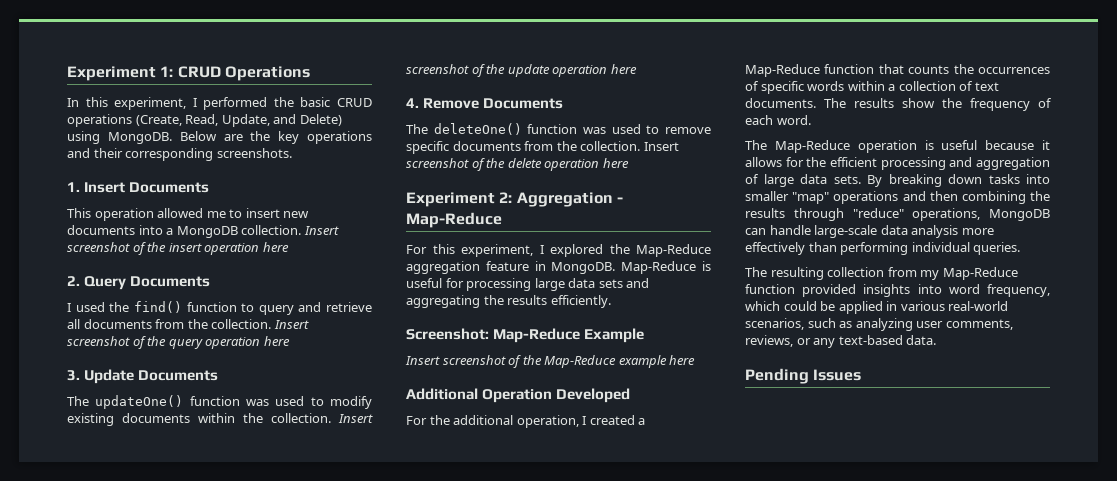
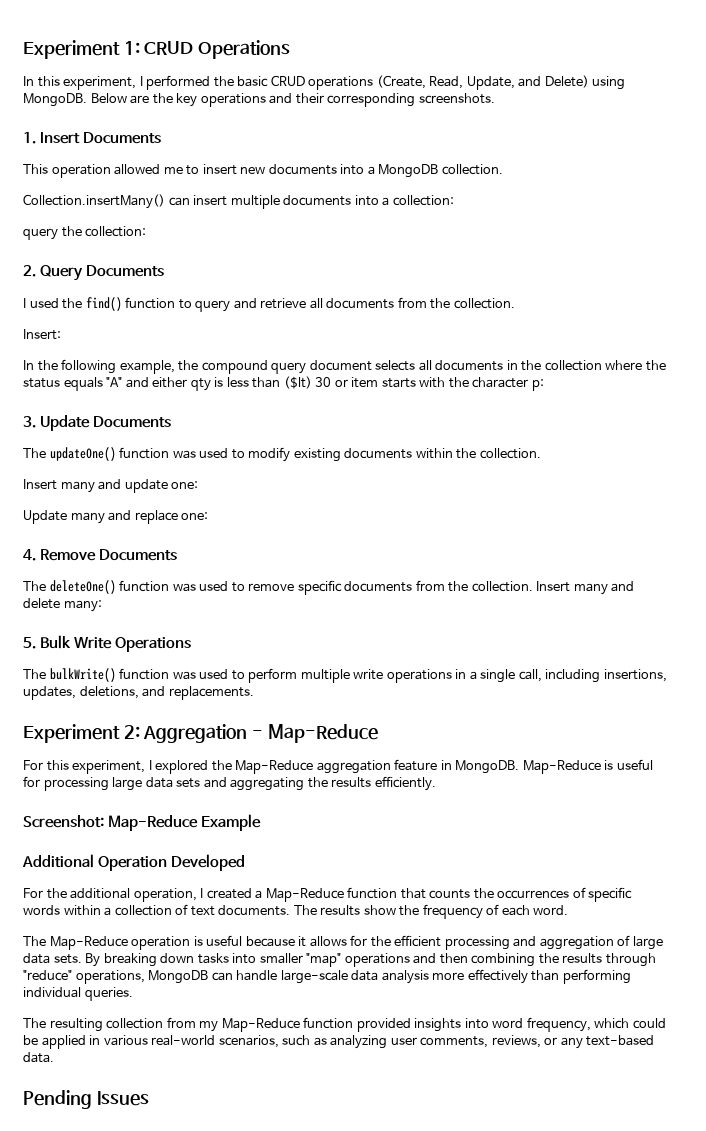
- This operation allowed me to insert new documents into a MongoDB collection. Insert screenshot of the insert operation here
+ This operation allowed me to insert new documents into a MongoDB collection.
+ Collection.insertMany() can insert multiple documents into a collection:
+ query the collection:
- I used the find() function to query and retrieve all documents from the collection. Insert screenshot of the query operation here
+ I used the find() function to query and retrieve all documents from the collection.
+ Insert:
+ In the following example, the compound query document selects all documents in the collection where the status equals "A" and either qty is less than ($lt) 30 or item starts with the character p:
- The updateOne() function was used to modify existing documents within the collection. Insert screenshot of the update operation here
+ The updateOne() function was used to modify existing documents within the collection.
+ Insert many and update one:
+ Update many and replace one:
- Insert screenshot of the delete operation here
+ Insert many and delete many:
+ 5. Bulk Write Operations
+ The bulkWrite() function was used to perform multiple write operations in a single call, including insertions, updates, deletions, and replacements.
- Insert screenshot of the Map-Reduce example here

